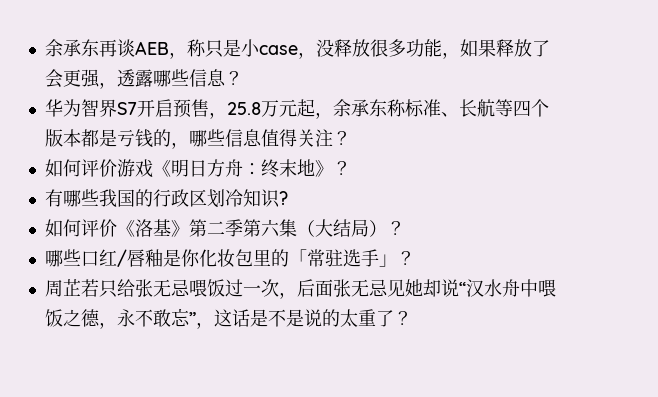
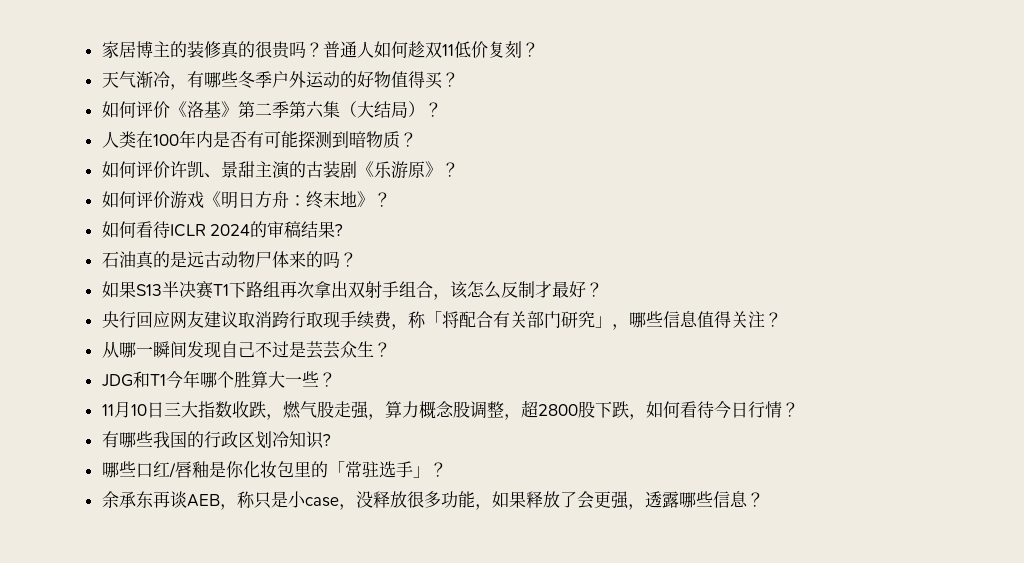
+ 家居博主的装修真的很贵吗？普通人如何趁双11低价复刻？
+ 天气渐冷，有哪些冬季户外运动的好物值得买？
+ 如何评价《洛基》第二季第六集（大结局）？
+ 人类在100年内是否有可能探测到暗物质？
+ 如何评价许凯、景甜主演的古装剧《乐游原》？
+ 如何评价游戏《明日方舟：终末地》？
+ 如何看待ICLR 2024的审稿结果?
+ 石油真的是远古动物尸体来的吗？
+ 如果S13半决赛T1下路组再次拿出双射手组合，该怎么反制才最好？
+ 央行回应网友建议取消跨行取现手续费，称「将配合有关部门研究」，哪些信息值得关注？
+ 从哪一瞬间发现自己不过是芸芸众生？
+ JDG和T1今年哪个胜算大一些？
+ 11月10日三大指数收跌，燃气股走强，算力概念股调整，超2800股下跌，如何看待今日行情？
+ 有哪些我国的行政区划冷知识?
+ 哪些口红/唇釉是你化妆包里的「常驻选手」？
- 华为智界S7开启预售，25.8万元起，余承东称标准、长航等四个版本都是亏钱的，哪些信息值得关注？
- 如何评价游戏《明日方舟：终末地》？
- 有哪些我国的行政区划冷知识?
- 如何评价《洛基》第二季第六集（大结局）？
- 哪些口红/唇釉是你化妆包里的「常驻选手」？
- 周芷若只给张无忌喂饭过一次，后面张无忌见她却说“汉水舟中喂饭之德，永不敢忘”，这话是不是说的太重了？

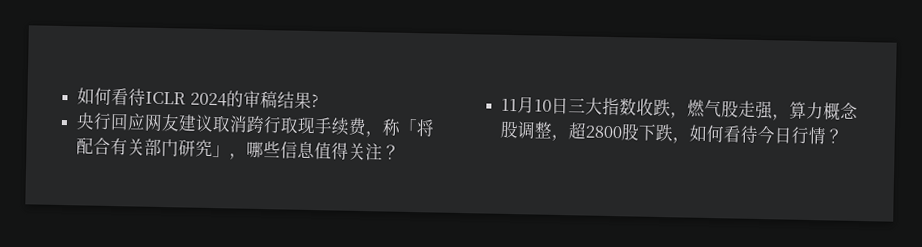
- 家居博主的装修真的很贵吗？普通人如何趁双11低价复刻？
- 天气渐冷，有哪些冬季户外运动的好物值得买？
- 如何评价《洛基》第二季第六集（大结局）？
- 人类在100年内是否有可能探测到暗物质？
- 如何评价许凯、景甜主演的古装剧《乐游原》？
- 如何评价游戏《明日方舟：终末地》？
- 石油真的是远古动物尸体来的吗？
- 如果S13半决赛T1下路组再次拿出双射手组合，该怎么反制才最好？
- 从哪一瞬间发现自己不过是芸芸众生？
- JDG和T1今年哪个胜算大一些？
- 有哪些我国的行政区划冷知识?
- 哪些口红/唇釉是你化妆包里的「常驻选手」？
- 余承东再谈AEB，称只是小case，没释放很多功能，如果释放了会更强，透露哪些信息？

